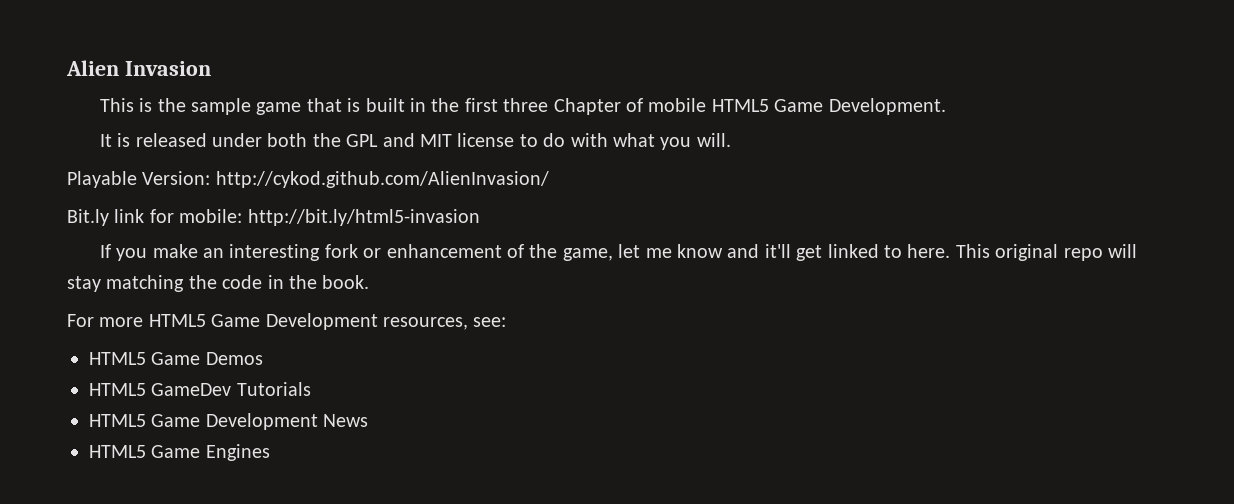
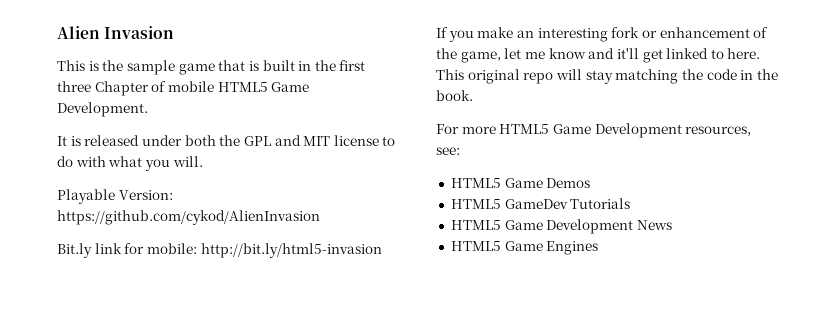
- Playable Version: http://cykod.github.com/AlienInvasion/
+ Playable Version: https://github.com/cykod/AlienInvasion

